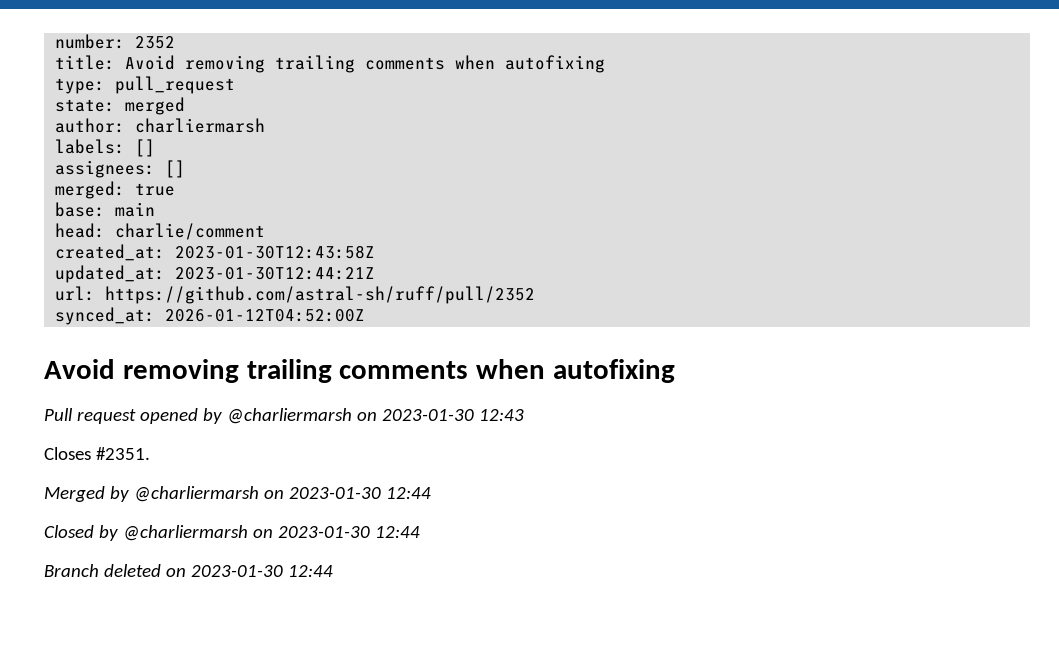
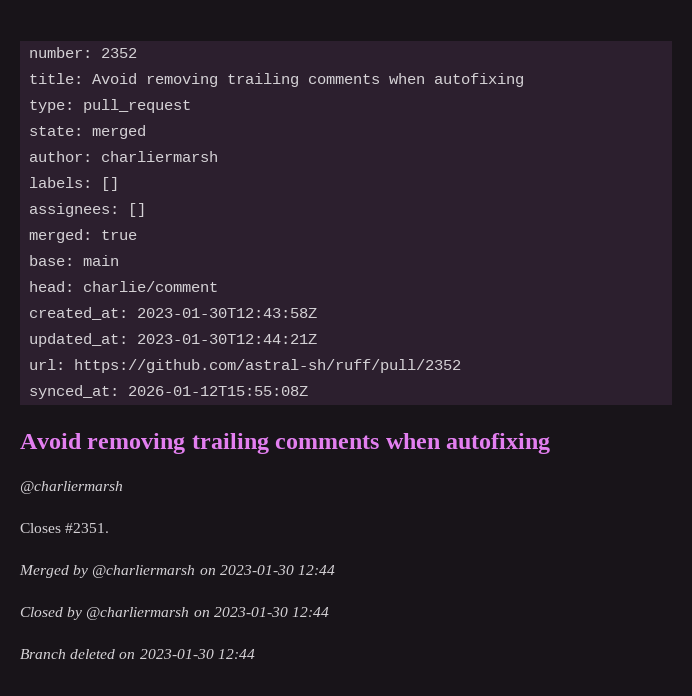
- synced_at: 2026-01-12T04:52:00Z
+ synced_at: 2026-01-12T15:55:08Z
  Avoid removing trailing comments when autofixing
- Pull request opened by @charliermarsh on 2023-01-30 12:43
+ @charliermarsh

